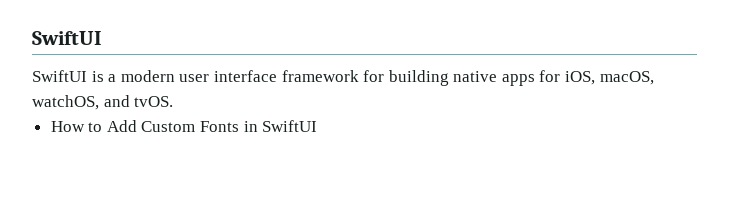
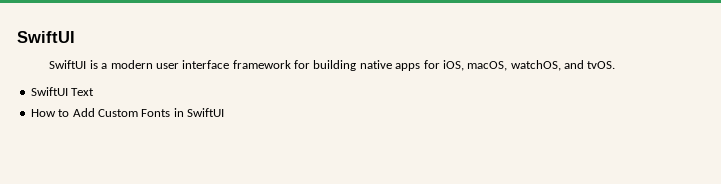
+ SwiftUI Text

